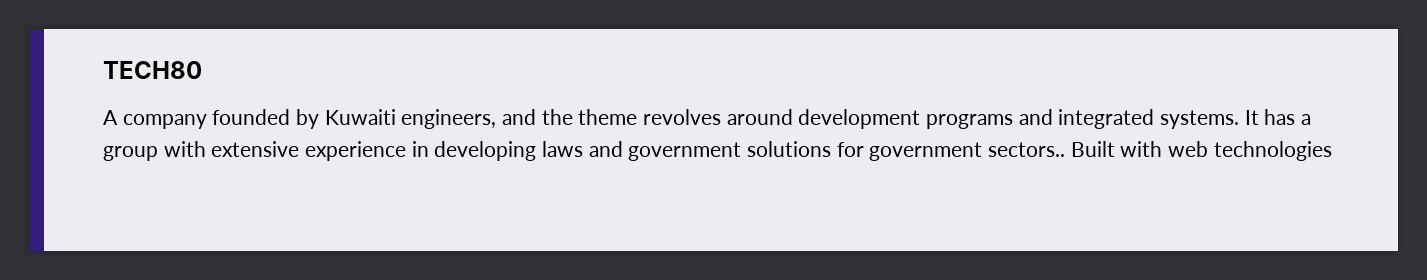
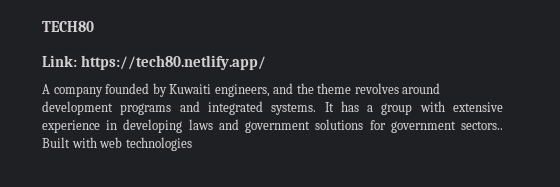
+ Link: https://tech80.netlify.app/

